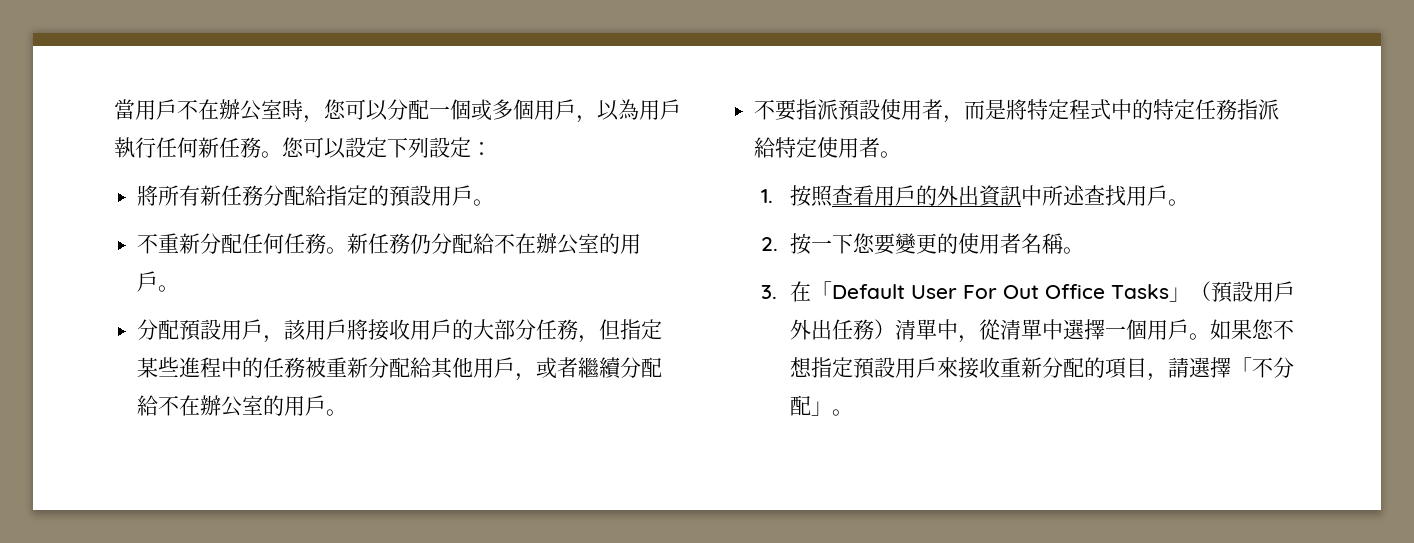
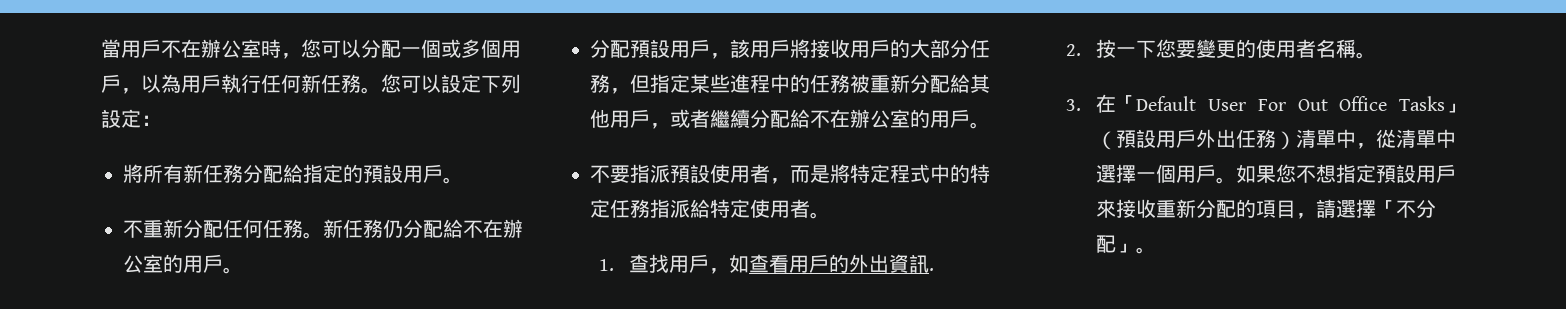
- 1.按照查看用戶的外出資訊中所述查找用戶。
+ 1.查找用戶，如查看用戶的外出資訊.

